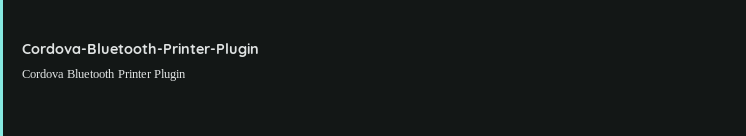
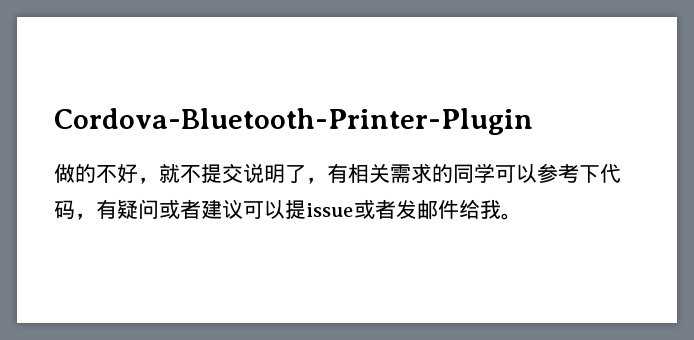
- Cordova Bluetooth Printer Plugin
+ 做的不好，就不提交说明了，有相关需求的同学可以参考下代码，有疑问或者建议可以提issue或者发邮件给我。

